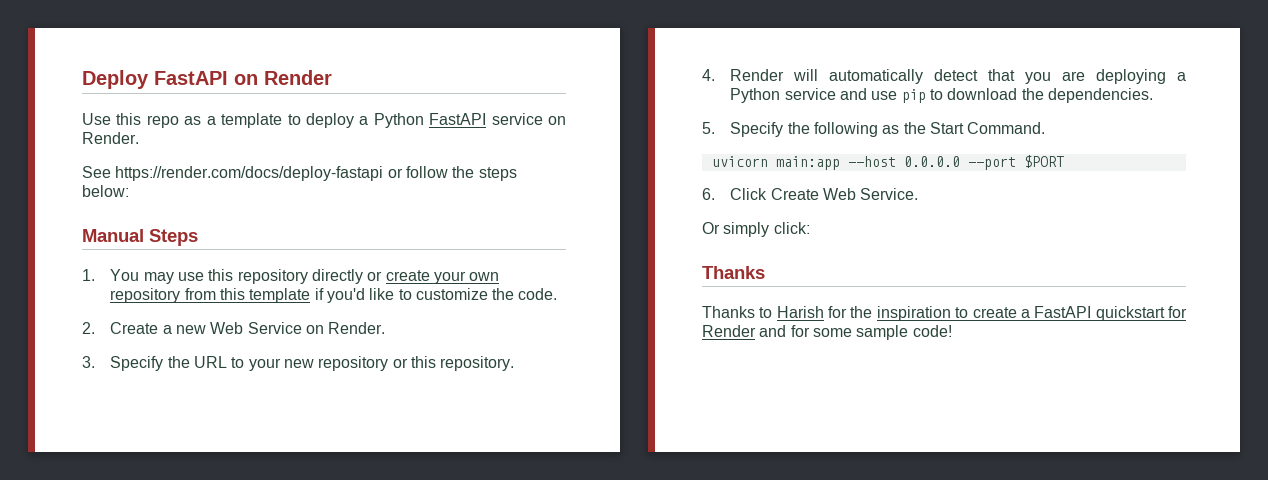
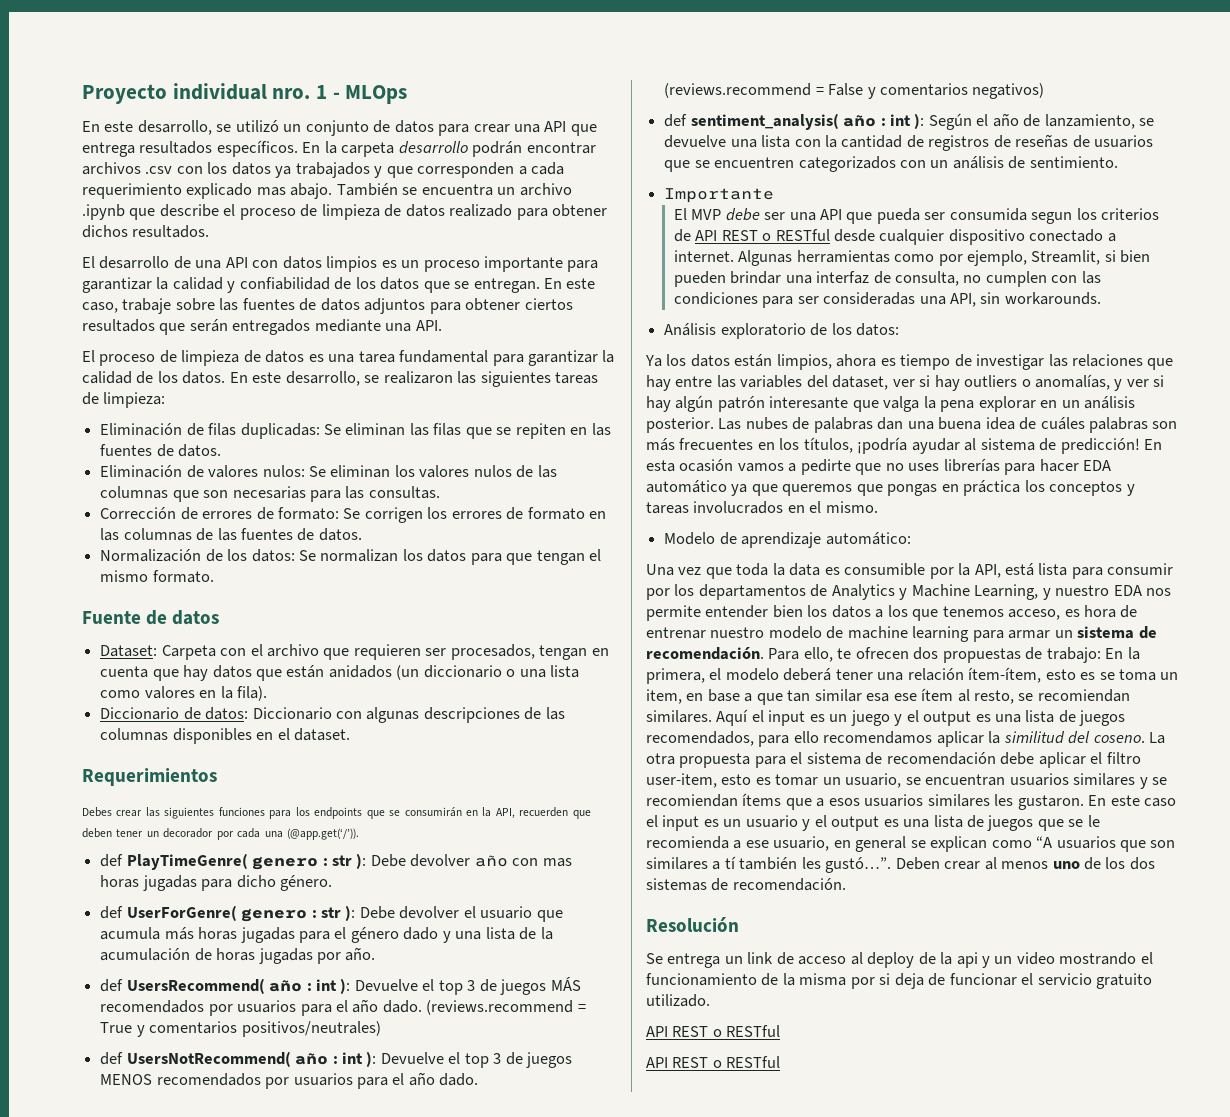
- Deploy FastAPI on Render
- Use this repo as a template to deploy a Python FastAPI service on Render.
- See https://render.com/docs/deploy-fastapi or follow the steps below:
- Manual Steps
- 1. You may use this repository directly or create your own repository from this template if you'd like to customize the code.
- 2. Create a new Web Service on Render.
- 3. Specify the URL to your new repository or this repository.
- 4. Render will automatically detect that you are deploying a Python service and use pip to download the dependencies.
- 5. Specify the following as the Start Command.
- uvicorn main:app --host 0.0.0.0 --port $PORT
- 6. Click Create Web Service.
- Or simply click:
- Thanks
- Thanks to Harish for the inspiration to create a FastAPI quickstart for Render and for some sample code!
+ Proyecto individual nro. 1 - MLOps
+ En este desarrollo, se utilizó un conjunto de datos para crear una API que entrega resultados específicos. En la carpeta desarrollo podrán encontrar archivos .csv con los datos ya trabajados y que corresponden a cada requerimiento explicado mas abajo. También se encuentra un archivo .ipynb que describe el proceso de limpieza de datos realizado para obtener dichos resultados.
+ El desarrollo de una API con datos limpios es un proceso importante para garantizar la calidad y confiabilidad de los datos que se entregan. En este caso, trabaje sobre las fuentes de datos adjuntos para obtener ciertos resultados que serán entregados mediante una API.
+ El proceso de limpieza de datos es una tarea fundamental para garantizar la calidad de los datos. En este desarrollo, se realizaron las siguientes tareas de limpieza:
+ Eliminación de filas duplicadas: Se eliminan las filas que se repiten en las fuentes de datos.
+ Eliminación de valores nulos: Se eliminan los valores nulos de las columnas que son necesarias para las consultas.
+ Corrección de errores de formato: Se corrigen los errores de formato en las columnas de las fuentes de datos.
+ Normalización de los datos: Se normalizan los datos para que tengan el mismo formato.
+ Fuente de datos
+ Dataset: Carpeta con el archivo que requieren ser procesados, tengan en cuenta que hay datos que están anidados (un diccionario o una lista como valores en la fila).
+ Diccionario de datos: Diccionario con algunas descripciones de las columnas disponibles en el dataset.
+ Requerimientos
+ Debes crear las siguientes funciones para los endpoints que se consumirán en la API, recuerden que deben tener un decorador por cada una (@app.get(‘/’)).
+ def PlayTimeGenre( genero : str ): Debe devolver año con mas horas jugadas para dicho género.
+ def UserForGenre( genero : str ): Debe devolver el usuario que acumula más horas jugadas para el género dado y una lista de la acumulación de horas jugadas por año.
+ def UsersRecommend( año : int ): Devuelve el top 3 de juegos MÁS recomendados por usuarios para el año dado. (reviews.recommend = True y comentarios positivos/neutrales)
+ def UsersNotRecommend( año : int ): Devuelve el top 3 de juegos MENOS recomendados por usuarios para el año dado. (reviews.recommend = False y comentarios negativos)
+ def sentiment_analysis( año : int ): Según el año de lanzamiento, se devuelve una lista con la cantidad de registros de reseñas de usuarios que se encuentren categorizados con un análisis de sentimiento.
+ Importante
+ El MVP debe ser una API que pueda ser consumida segun los criterios de API REST o RESTful desde cualquier dispositivo conectado a internet. Algunas herramientas como por ejemplo, Streamlit, si bien pueden brindar una interfaz de consulta, no cumplen con las condiciones para ser consideradas una API, sin workarounds.
+ Análisis exploratorio de los datos:
+ Ya los datos están limpios, ahora es tiempo de investigar las relaciones que hay entre las variables del dataset, ver si hay outliers o anomalías, y ver si hay algún patrón interesante que valga la pena explorar en un análisis posterior. Las nubes de palabras dan una buena idea de cuáles palabras son más frecuentes en los títulos, ¡podría ayudar al sistema de predicción! En esta ocasión vamos a pedirte que no uses librerías para hacer EDA automático ya que queremos que pongas en práctica los conceptos y tareas involucrados en el mismo.
+ Modelo de aprendizaje automático:
+ Una vez que toda la data es consumible por la API, está lista para consumir por los departamentos de Analytics y Machine Learning, y nuestro EDA nos permite entender bien los datos a los que tenemos acceso, es hora de entrenar nuestro modelo de machine learning para armar un sistema de recomendación. Para ello, te ofrecen dos propuestas de trabajo: En la primera, el modelo deberá tener una relación ítem-ítem, esto es se toma un item, en base a que tan similar esa ese ítem al resto, se recomiendan similares. Aquí el input es un juego y el output es una lista de juegos recomendados, para ello recomendamos aplicar la similitud del coseno. La otra propuesta para el sistema de recomendación debe aplicar el filtro user-item, esto es tomar un usuario, se encuentran usuarios similares y se recomiendan ítems que a esos usuarios similares les gustaron. En este caso el input es un usuario y el output es una lista de juegos que se le recomienda a ese usuario, en general se explican como “A usuarios que son similares a tí también les gustó…”. Deben crear al menos uno de los dos sistemas de recomendación.
+ Resolución
+ Se entrega un link de acceso al deploy de la api y un video mostrando el funcionamiento de la misma por si deja de funcionar el servicio gratuito utilizado.
+ API REST o RESTful
+ API REST o RESTful

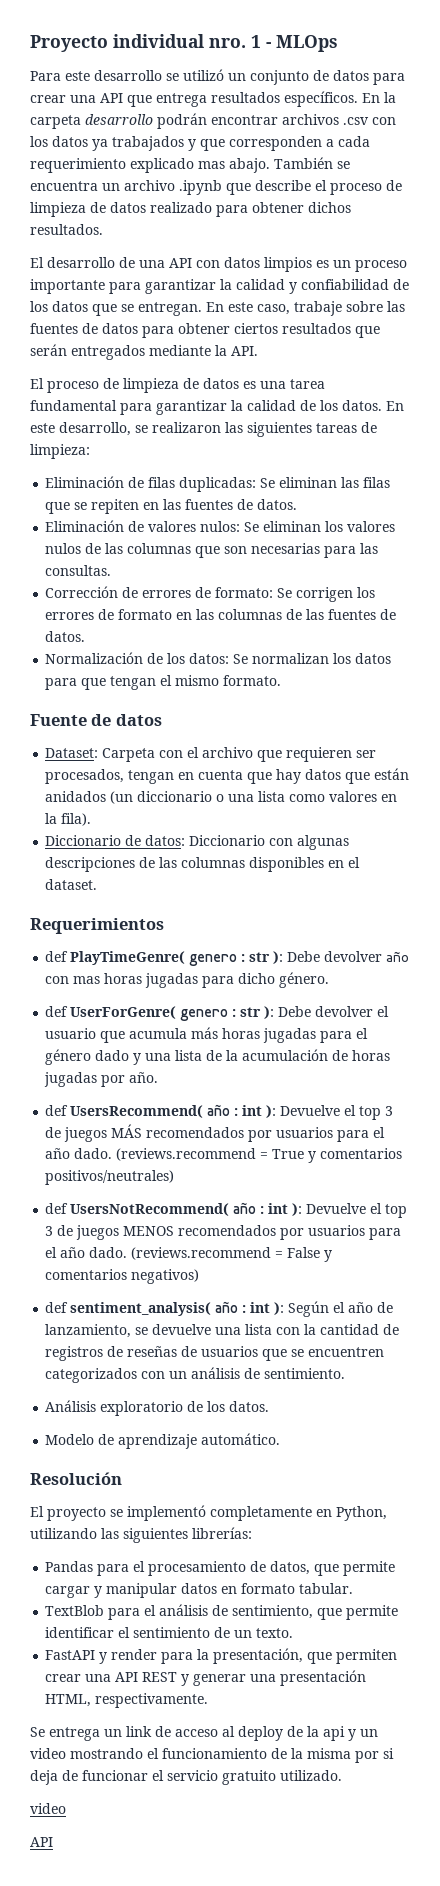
- En este desarrollo, se utilizó un conjunto de datos para crear una API que entrega resultados específicos.
+ Para este desarrollo se utilizó un conjunto de datos para crear una API que entrega resultados específicos.
- En este caso, trabaje sobre las fuentes de datos adjuntos para obtener ciertos resultados que serán entregados mediante una API.
+ En este caso, trabaje sobre las fuentes de datos para obtener ciertos resultados que serán entregados mediante la API.
- Debes crear las siguientes funciones para los endpoints que se consumirán en la API, recuerden que deben tener un decorador por cada una (@app.get(‘/’)).
- Importante
- El MVP debe ser una API que pueda ser consumida segun los criterios de API REST o RESTful desde cualquier dispositivo conectado a internet. Algunas herramientas como por ejemplo, Streamlit, si bien pueden brindar una interfaz de consulta, no cumplen con las condiciones para ser consideradas una API, sin workarounds.
- Análisis exploratorio de los datos:
- Ya los datos están limpios, ahora es tiempo de investigar las relaciones que hay entre las variables del dataset, ver si hay outliers o anomalías, y ver si hay algún patrón interesante que valga la pena explorar en un análisis posterior. Las nubes de palabras dan una buena idea de cuáles palabras son más frecuentes en los títulos, ¡podría ayudar al sistema de predicción! En esta ocasión vamos a pedirte que no uses librerías para hacer EDA automático ya que queremos que pongas en práctica los conceptos y tareas involucrados en el mismo.
- Modelo de aprendizaje automático:
- Una vez que toda la data es consumible por la API, está lista para consumir por los departamentos de Analytics y Machine Learning, y nuestro EDA nos permite entender bien los datos a los que tenemos acceso, es hora de entrenar nuestro modelo de machine learning para armar un sistema de recomendación. Para ello, te ofrecen dos propuestas de trabajo: En la primera, el modelo deberá tener una relación ítem-ítem, esto es se toma un item, en base a que tan similar esa ese ítem al resto, se recomiendan similares. Aquí el input es un juego y el output es una lista de juegos recomendados, para ello recomendamos aplicar la similitud del coseno. La otra propuesta para el sistema de recomendación debe aplicar el filtro user-item, esto es tomar un usuario, se encuentran usuarios similares y se recomiendan ítems que a esos usuarios similares les gustaron. En este caso el input es un usuario y el output es una lista de juegos que se le recomienda a ese usuario, en general se explican como “A usuarios que son similares a tí también les gustó…”. Deben crear al menos uno de los dos sistemas de recomendación.
+ Análisis exploratorio de los datos.
+ Modelo de aprendizaje automático.
  Resolución
+ El proyecto se implementó completamente en Python, utilizando las siguientes librerías:
+ Pandas para el procesamiento de datos, que permite cargar y manipular datos en formato tabular.
+ TextBlob para el análisis de sentimiento, que permite identificar el sentimiento de un texto.
+ FastAPI y render para la presentación, que permiten crear una API REST y generar una presentación HTML, respectivamente.
  Se entrega un link de acceso al deploy de la api y un video mostrando el funcionamiento de la misma por si deja de funcionar el servicio gratuito utilizado.
- API REST o RESTful
- API REST o RESTful
+ video
+ API

